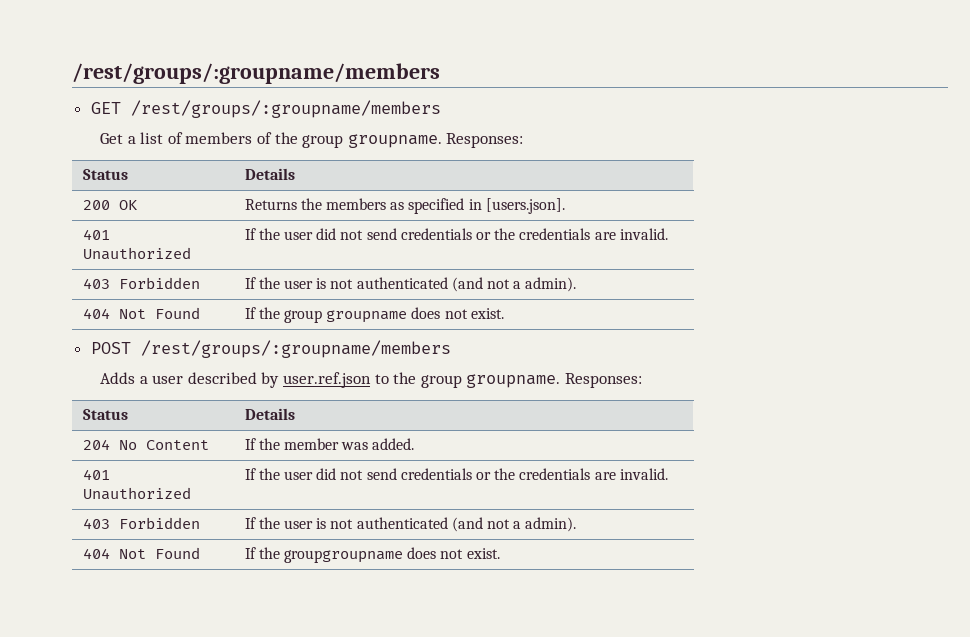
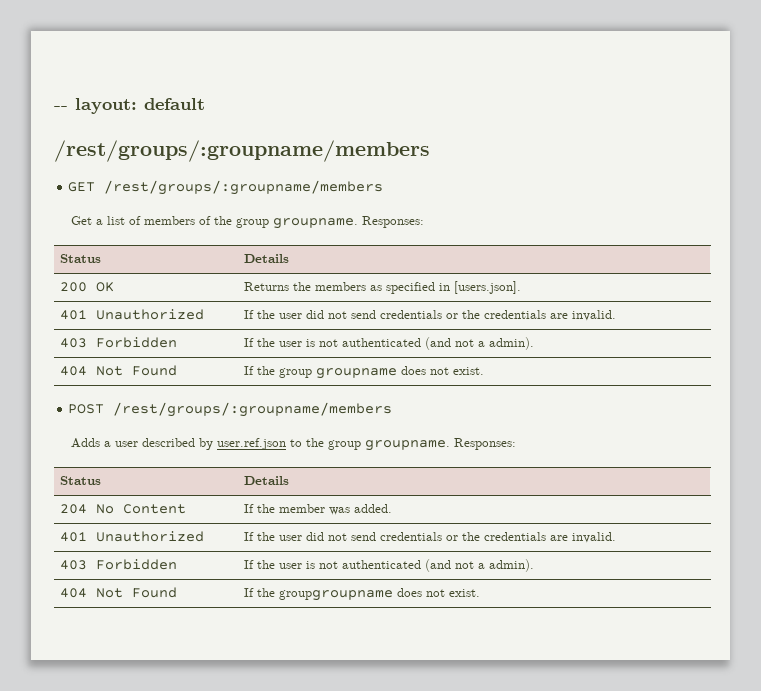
+ -- layout: default

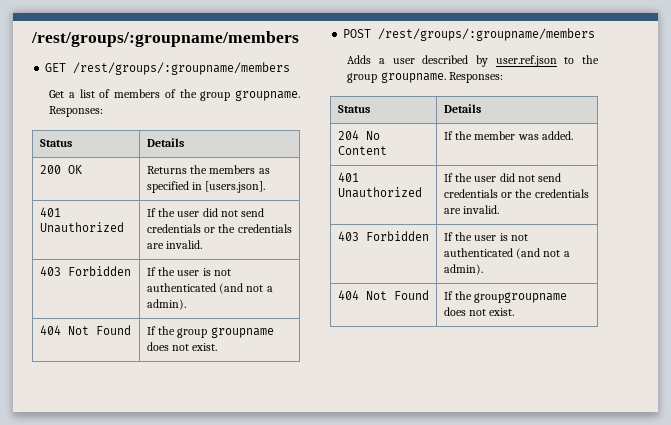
- -- layout: default

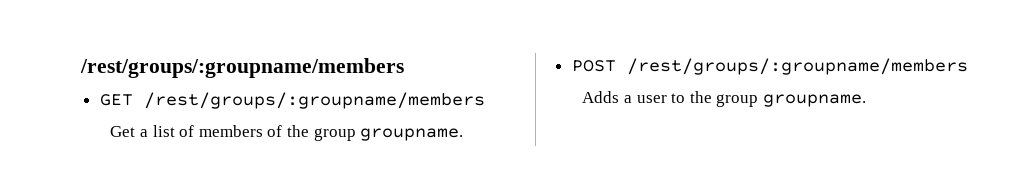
- Get a list of members of the group groupname. Responses:
- Status | Details
- 200 OK | Returns the members as specified in [users.json].
- 401 Unauthorized | If the user did not send credentials or the credentials are invalid.
- 403 Forbidden | If the user is not authenticated (and not a admin).
- 404 Not Found | If the group groupname does not exist.
+ Get a list of members of the group groupname.
- Adds a user described by user.ref.json to the group groupname. Responses:
- Status | Details
- 204 No Content | If the member was added.
- 401 Unauthorized | If the user did not send credentials or the credentials are invalid.
- 403 Forbidden | If the user is not authenticated (and not a admin).
- 404 Not Found | If the groupgroupname does not exist.
+ Adds a user to the group groupname.

